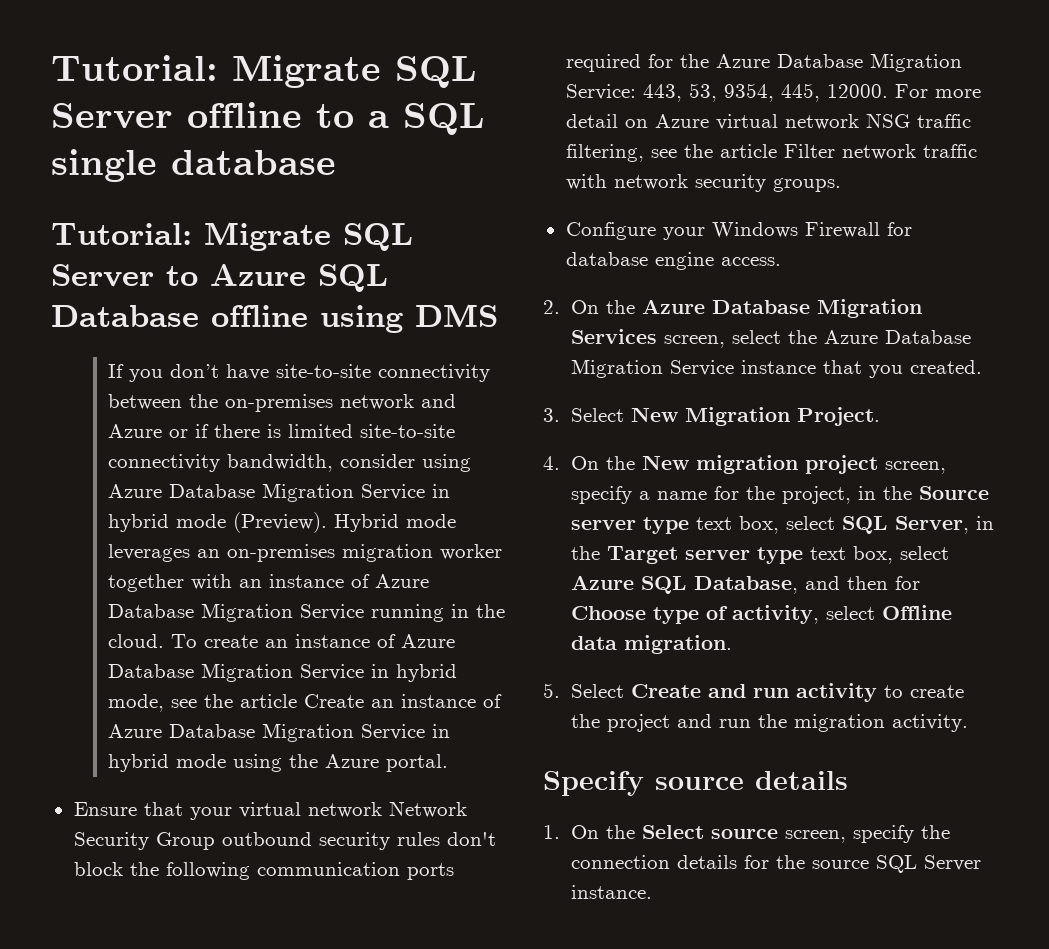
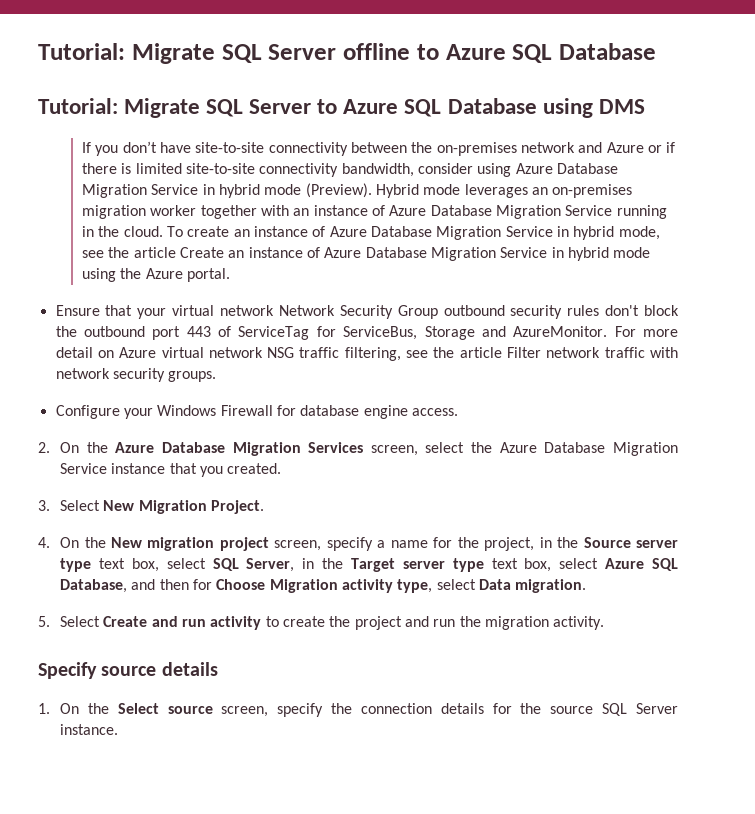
- Tutorial: Migrate SQL Server offline to a SQL single database
+ Tutorial: Migrate SQL Server offline to Azure SQL Database
- Tutorial: Migrate SQL Server to Azure SQL Database offline using DMS
+ Tutorial: Migrate SQL Server to Azure SQL Database using DMS
- Ensure that your virtual network Network Security Group outbound security rules don't block the following communication ports required for the Azure Database Migration Service: 443, 53, 9354, 445, 12000.
+ Ensure that your virtual network Network Security Group outbound security rules don't block the outbound port 443 of ServiceTag for ServiceBus, Storage and AzureMonitor.
- 4. On the New migration project screen, specify a name for the project, in the Source server type text box, select SQL Server, in the Target server type text box, select Azure SQL Database, and then for Choose type of activity, select Offline data migration.
+ 4. On the New migration project screen, specify a name for the project, in the Source server type text box, select SQL Server, in the Target server type text box, select Azure SQL Database, and then for Choose Migration activity type, select Data migration.

